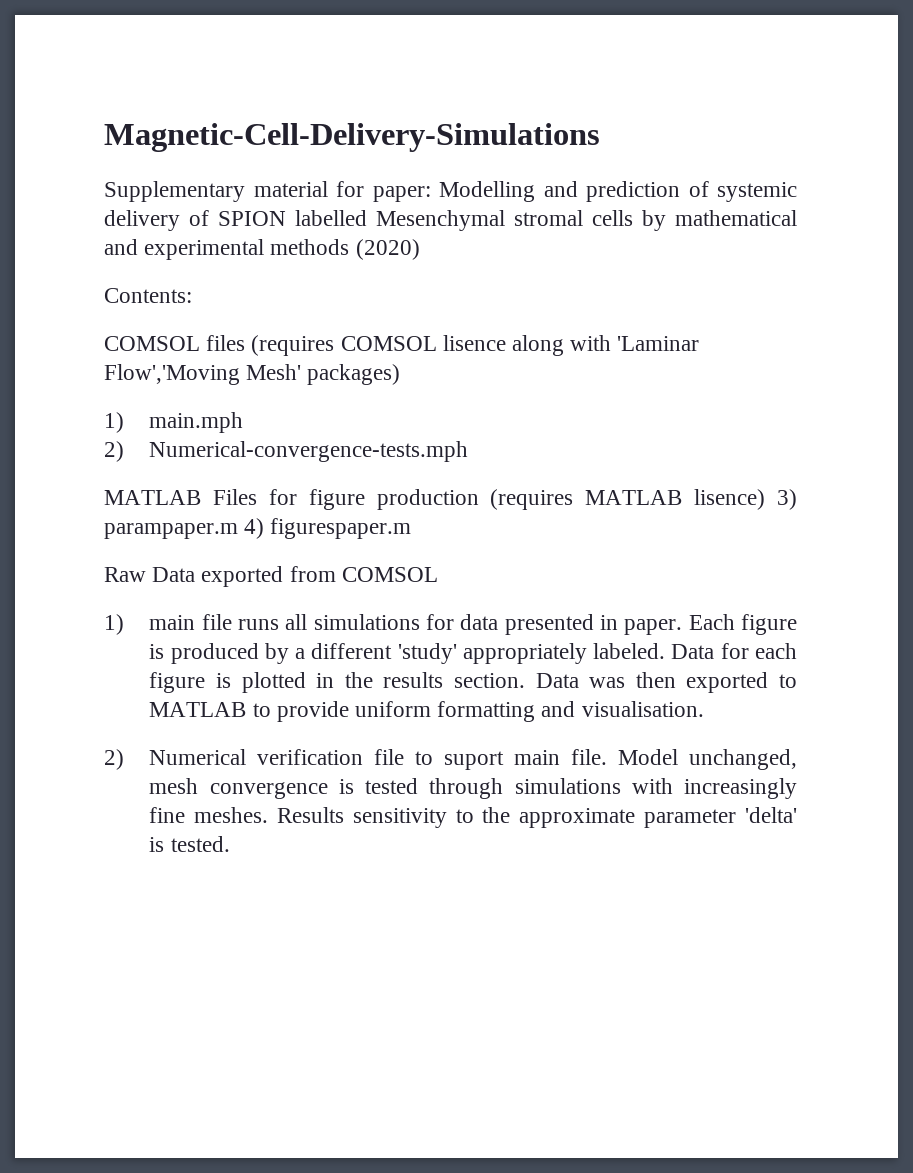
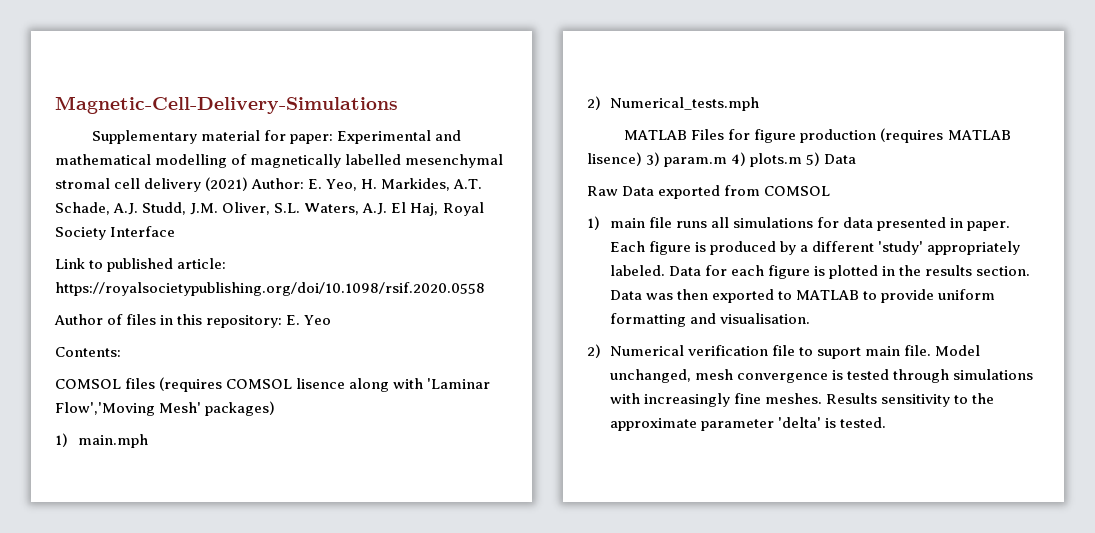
- Supplementary material for paper: Modelling and prediction of systemic delivery of SPION labelled Mesenchymal stromal cells by mathematical and experimental methods (2020)
+ Supplementary material for paper: Experimental and mathematical modelling of magnetically labelled mesenchymal stromal cell delivery (2021) Author: E. Yeo, H. Markides, A.T. Schade, A.J. Studd, J.M. Oliver, S.L. Waters, A.J. El Haj, Royal Society Interface
+ Link to published article: https://royalsocietypublishing.org/doi/10.1098/rsif.2020.0558
+ Author of files in this repository: E. Yeo
- 2) Numerical-convergence-tests.mph
+ 2) Numerical_tests.mph
- MATLAB Files for figure production (requires MATLAB lisence) 3) parampaper.m 4) figurespaper.m
+ MATLAB Files for figure production (requires MATLAB lisence) 3) param.m 4) plots.m 5) Data

